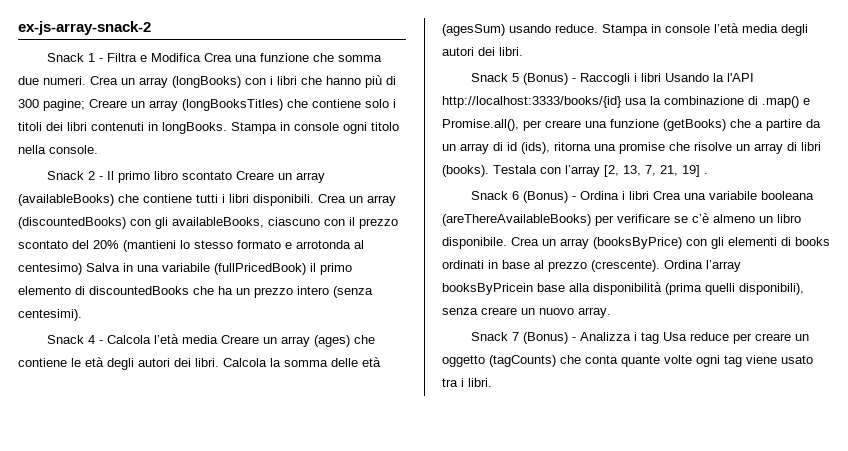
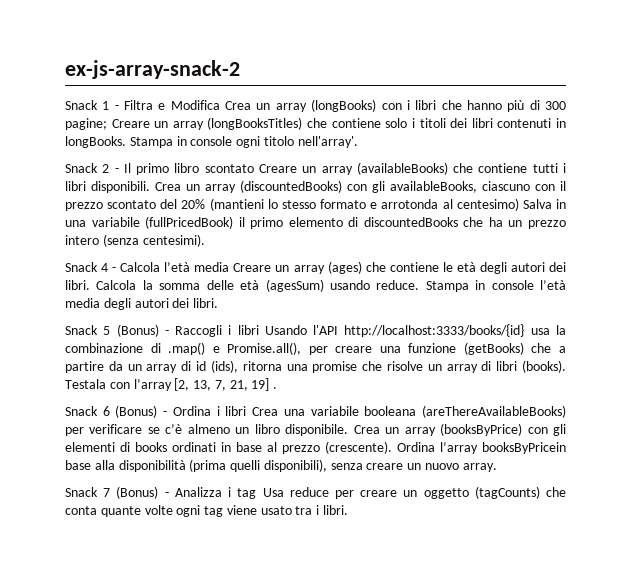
- Snack 1 - Filtra e Modifica Crea una funzione che somma due numeri. Crea un array (longBooks) con i libri che hanno più di 300 pagine; Creare un array (longBooksTitles) che contiene solo i titoli dei libri contenuti in longBooks.
+ Snack 1 - Filtra e Modifica Crea un array (longBooks) con i libri che hanno più di 300 pagine; Creare un array (longBooksTitles) che contiene solo i titoli dei libri contenuti in longBooks.
- Stampa in console ogni titolo nella console.
+ Stampa in console ogni titolo nell'array'.
- Snack 5 (Bonus) - Raccogli i libri Usando la l'API http://localhost:3333/books/{id} usa la combinazione di .map() e Promise.all(), per creare una funzione (getBooks) che a partire da un array di id (ids), ritorna una promise che risolve un array di libri (books).
+ Snack 5 (Bonus) - Raccogli i libri Usando l'API http://localhost:3333/books/{id} usa la combinazione di .map() e Promise.all(), per creare una funzione (getBooks) che a partire da un array di id (ids), ritorna una promise che risolve un array di libri (books).

